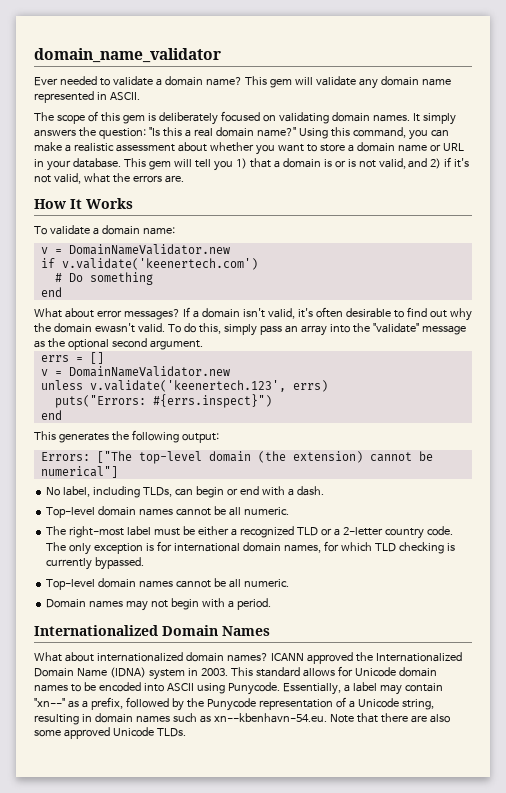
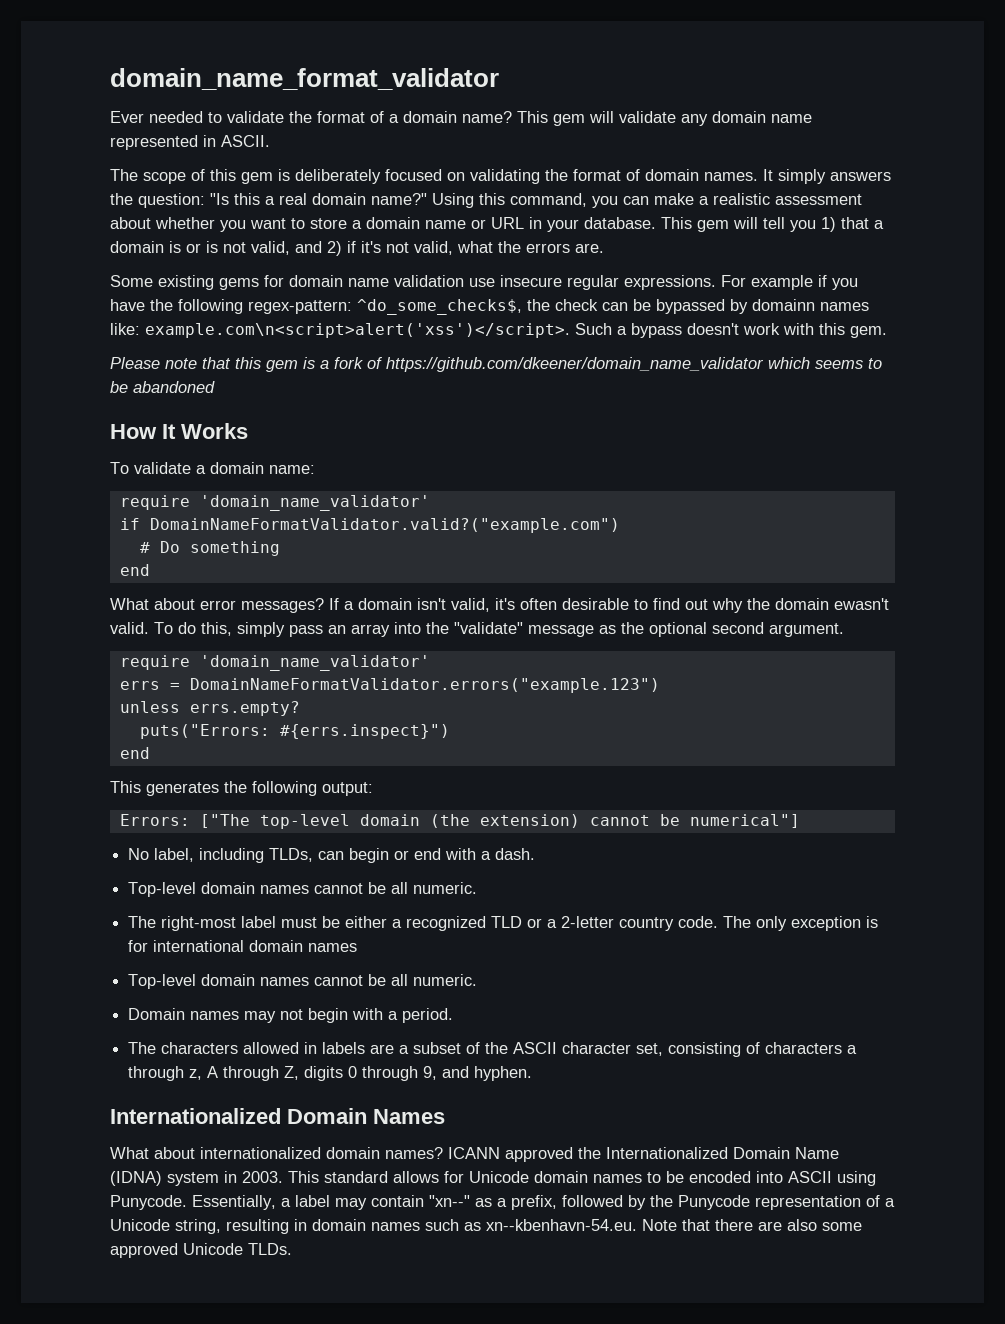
- domain_name_validator
+ domain_name_format_validator
- Ever needed to validate a domain name?
+ Ever needed to validate the format of a domain name?
- The scope of this gem is deliberately focused on validating domain names.
+ The scope of this gem is deliberately focused on validating the format of domain names.
+ Some existing gems for domain name validation use insecure regular expressions. For example if you have the following regex-pattern: ^do_some_checks$, the check can be bypassed by domainn names like: example.com\n<script>alert('xss')</script>. Such a bypass doesn't work with this gem.
+ Please note that this gem is a fork of https://github.com/dkeener/domain_name_validator which seems to be abandoned
  To validate a domain name:
- v = DomainNameValidator.new
- if v.validate('keenertech.com')
+ require 'domain_name_validator'
+ if DomainNameFormatValidator.valid?("example.com")
  To do this, simply pass an array into the "validate" message as the optional second argument.
+ require 'domain_name_validator'
- errs = []
- v = DomainNameValidator.new
+ errs = DomainNameFormatValidator.errors("example.123")
- unless v.validate('keenertech.123', errs)
+ unless errs.empty?
- The only exception is for international domain names, for which TLD checking is currently bypassed.
+ The only exception is for international domain names
+ The characters allowed in labels are a subset of the ASCII character set, consisting of characters a through z, A through Z, digits 0 through 9, and hyphen.

